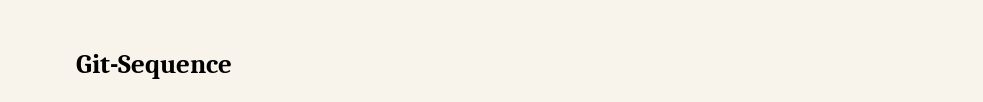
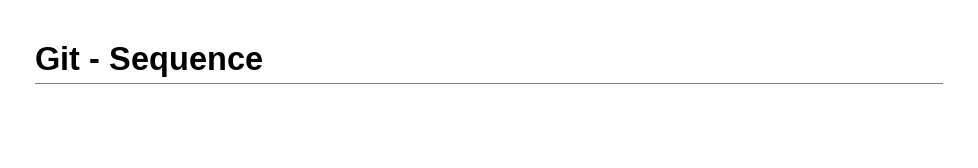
- Git-Sequence
+ Git - Sequence

